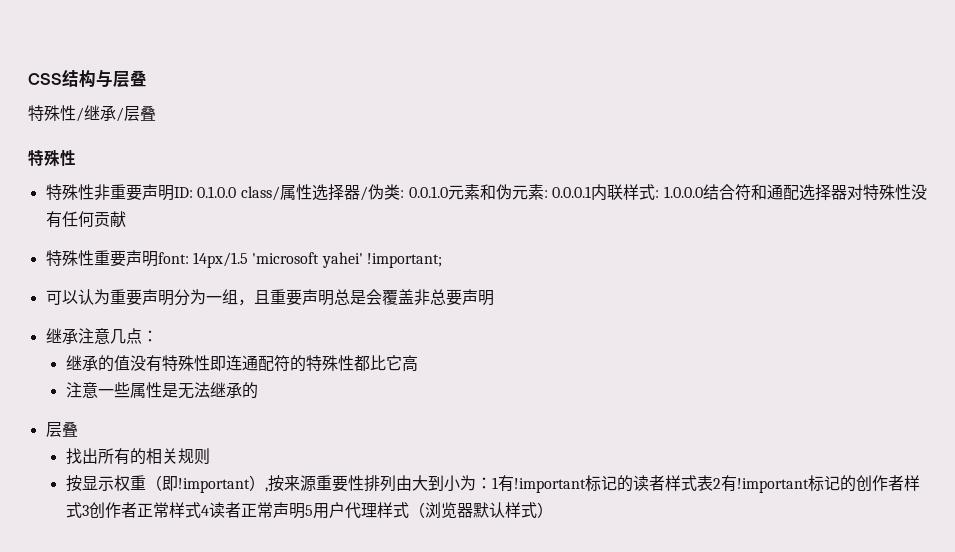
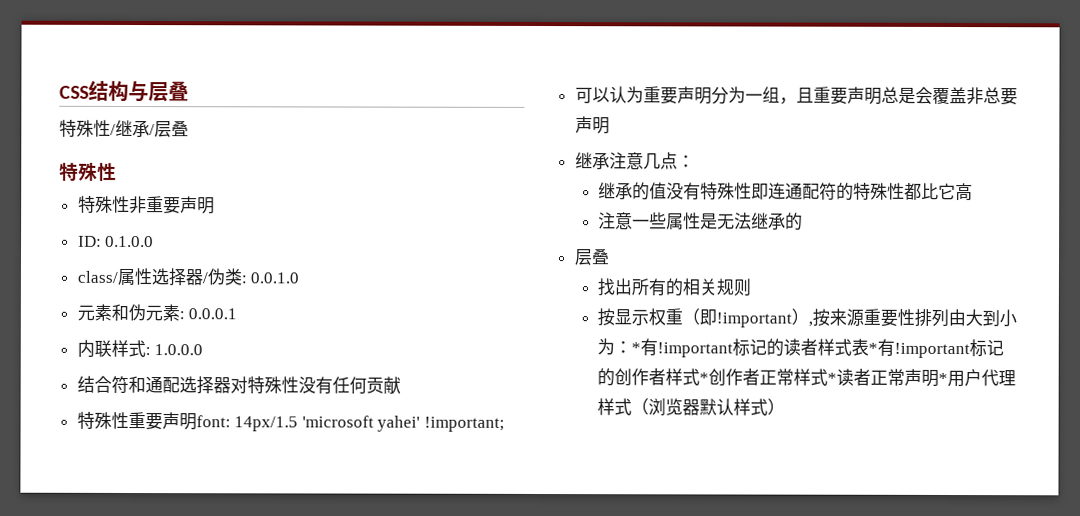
- 特殊性非重要声明ID: 0.1.0.0 class/属性选择器/伪类: 0.0.1.0元素和伪元素: 0.0.0.1内联样式: 1.0.0.0结合符和通配选择器对特殊性没有任何贡献
+ 特殊性非重要声明
+ ID: 0.1.0.0
+ class/属性选择器/伪类: 0.0.1.0
+ 元素和伪元素: 0.0.0.1
+ 内联样式: 1.0.0.0
+ 结合符和通配选择器对特殊性没有任何贡献
- 按显示权重（即!important）,按来源重要性排列由大到小为：1有!important标记的读者样式表2有!important标记的创作者样式3创作者正常样式4读者正常声明5用户代理样式（浏览器默认样式）
+ 按显示权重（即!important）,按来源重要性排列由大到小为：*有!important标记的读者样式表*有!important标记的创作者样式*创作者正常样式*读者正常声明*用户代理样式（浏览器默认样式）

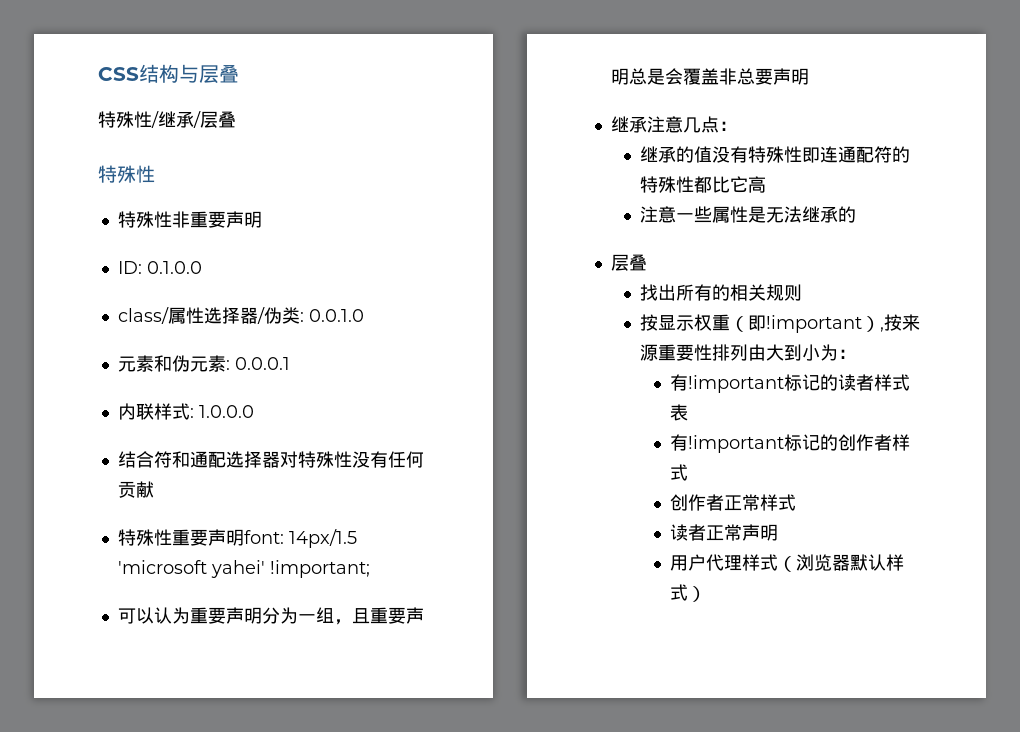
- 按显示权重（即!important）,按来源重要性排列由大到小为：*有!important标记的读者样式表*有!important标记的创作者样式*创作者正常样式*读者正常声明*用户代理样式（浏览器默认样式）
+ 按显示权重（即!important）,按来源重要性排列由大到小为：
+ 有!important标记的读者样式表
+ 有!important标记的创作者样式
+ 创作者正常样式
+ 读者正常声明
+ 用户代理样式（浏览器默认样式）

